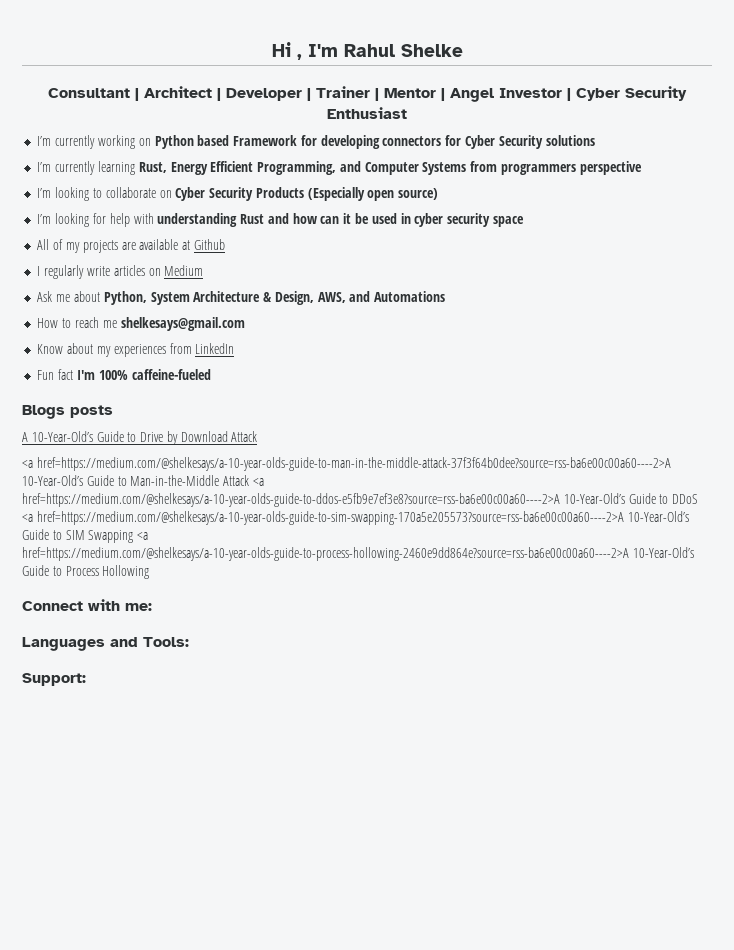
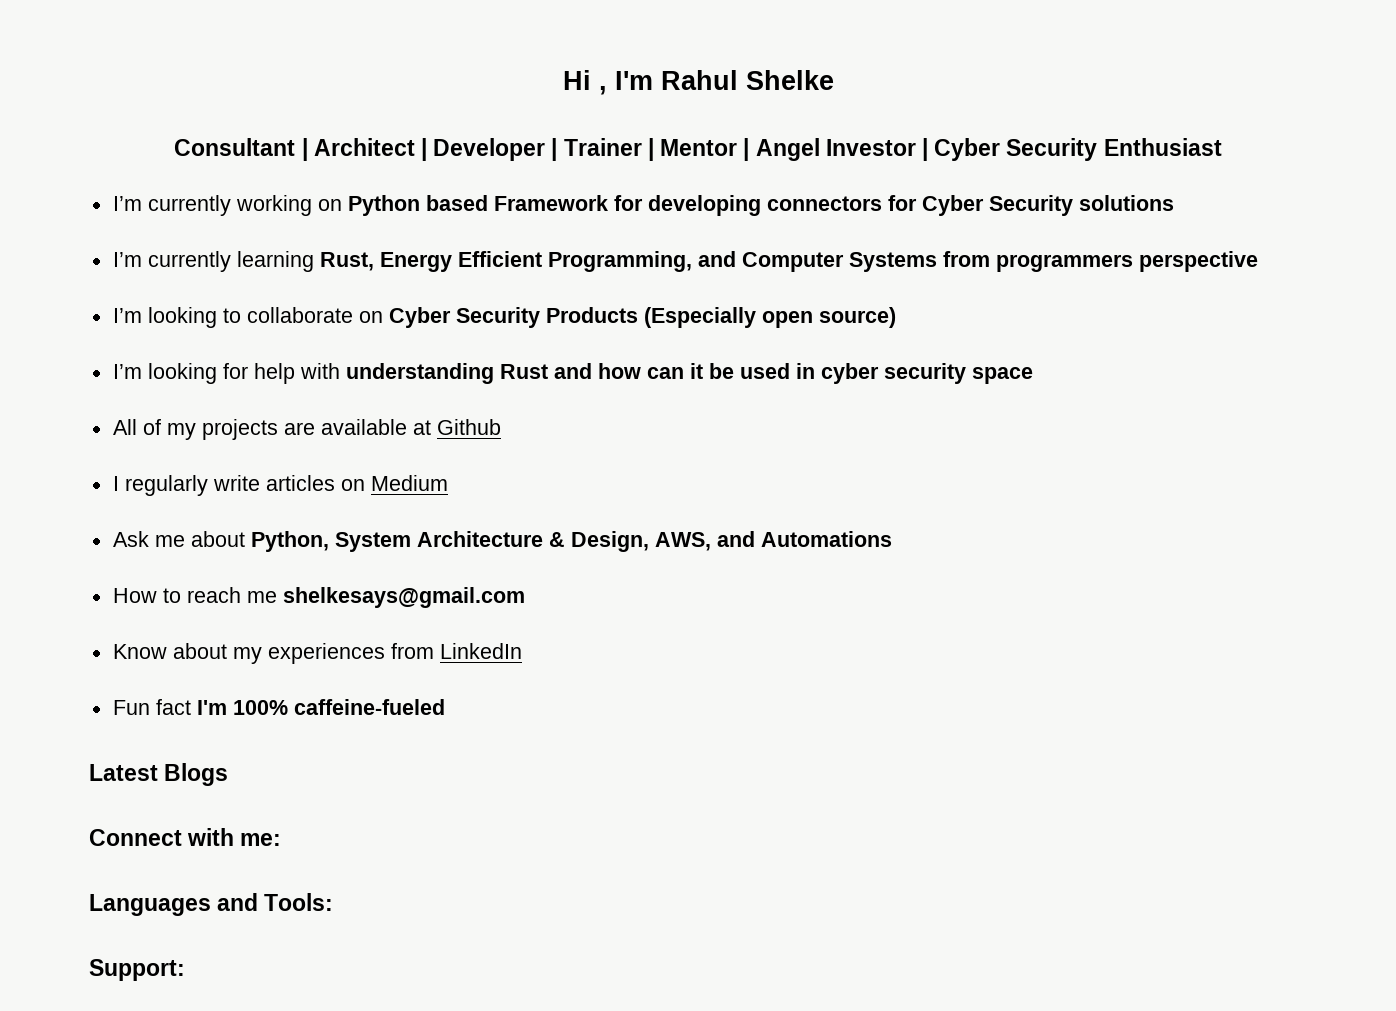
- Blogs posts
- A 10-Year-Old’s Guide to Drive by Download Attack
- <a href=https://medium.com/@shelkesays/a-10-year-olds-guide-to-man-in-the-middle-attack-37f3f64b0dee?source=rss-ba6e00c00a60----2>A 10-Year-Old’s Guide to Man-in-the-Middle Attack <a href=https://medium.com/@shelkesays/a-10-year-olds-guide-to-ddos-e5fb9e7ef3e8?source=rss-ba6e00c00a60----2>A 10-Year-Old’s Guide to DDoS <a href=https://medium.com/@shelkesays/a-10-year-olds-guide-to-sim-swapping-170a5e205573?source=rss-ba6e00c00a60----2>A 10-Year-Old’s Guide to SIM Swapping <a href=https://medium.com/@shelkesays/a-10-year-olds-guide-to-process-hollowing-2460e9dd864e?source=rss-ba6e00c00a60----2>A 10-Year-Old’s Guide to Process Hollowing
+ Latest Blogs

